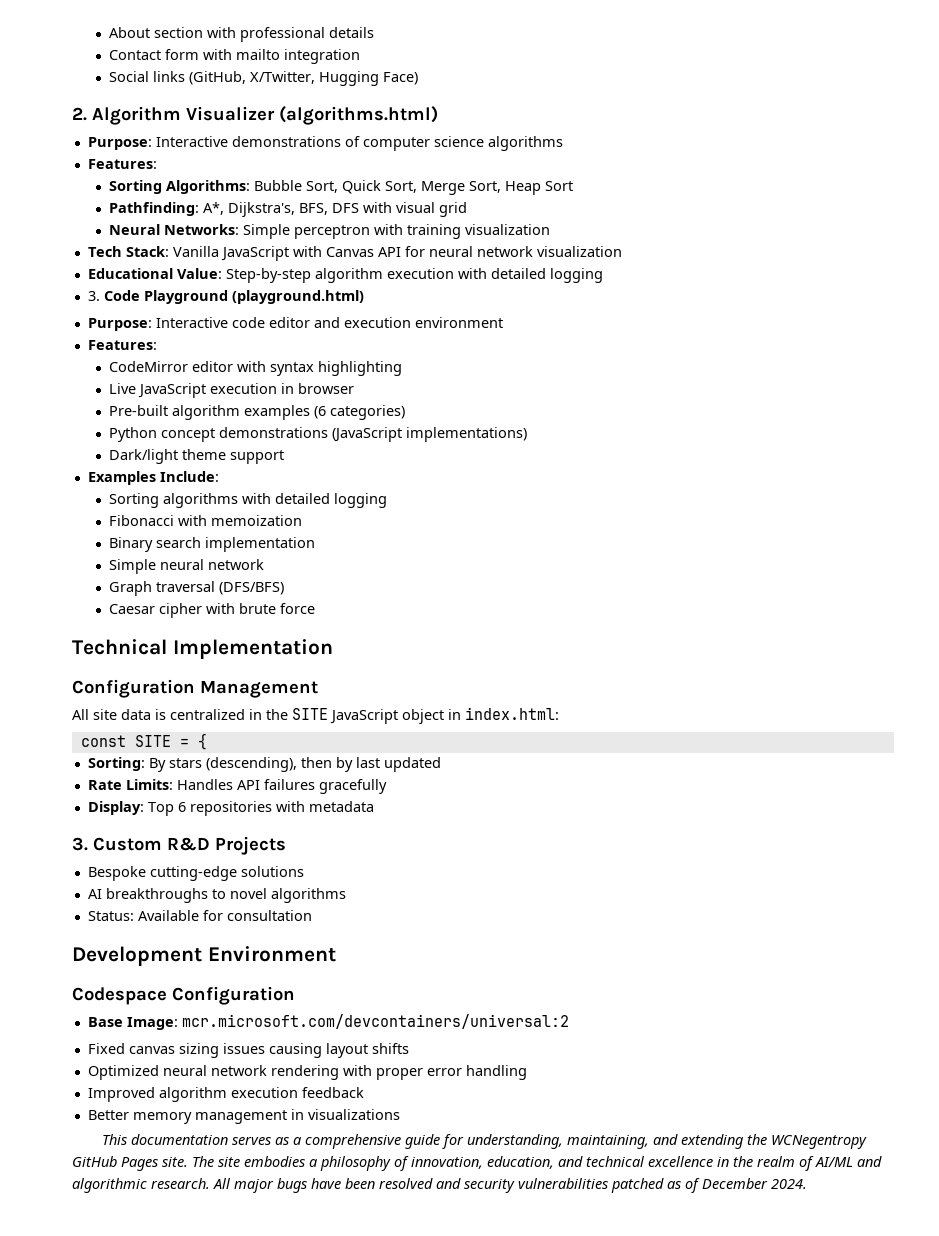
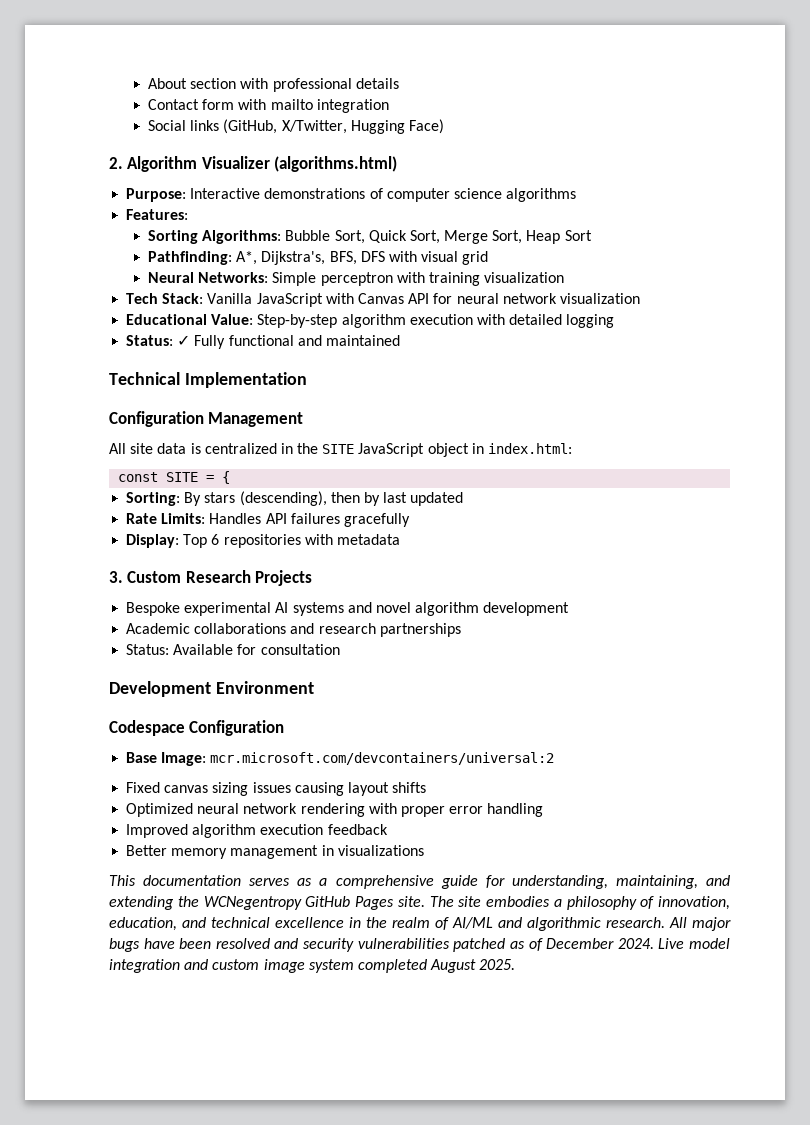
- 3. Code Playground (playground.html)
- Purpose: Interactive code editor and execution environment
- Features:
- CodeMirror editor with syntax highlighting
- Live JavaScript execution in browser
- Pre-built algorithm examples (6 categories)
- Python concept demonstrations (JavaScript implementations)
- Dark/light theme support
- Examples Include:
- Sorting algorithms with detailed logging
- Fibonacci with memoization
- Binary search implementation
- Simple neural network
- Graph traversal (DFS/BFS)
- Caesar cipher with brute force
+ Status: ✓ Fully functional and maintained
- 3. Custom R&D Projects
+ 3. Custom Research Projects
- Bespoke cutting-edge solutions
- AI breakthroughs to novel algorithms
+ Bespoke experimental AI systems and novel algorithm development
+ Academic collaborations and research partnerships
+ Live model integration and custom image system completed August 2025.

